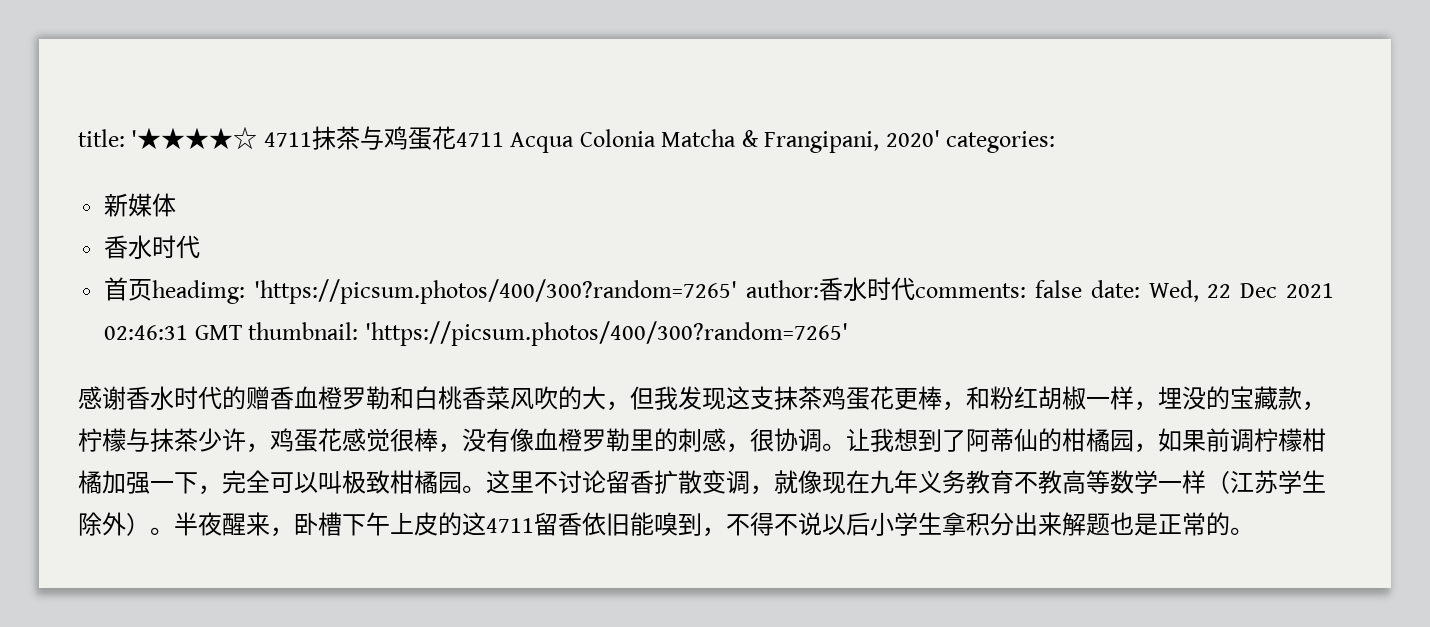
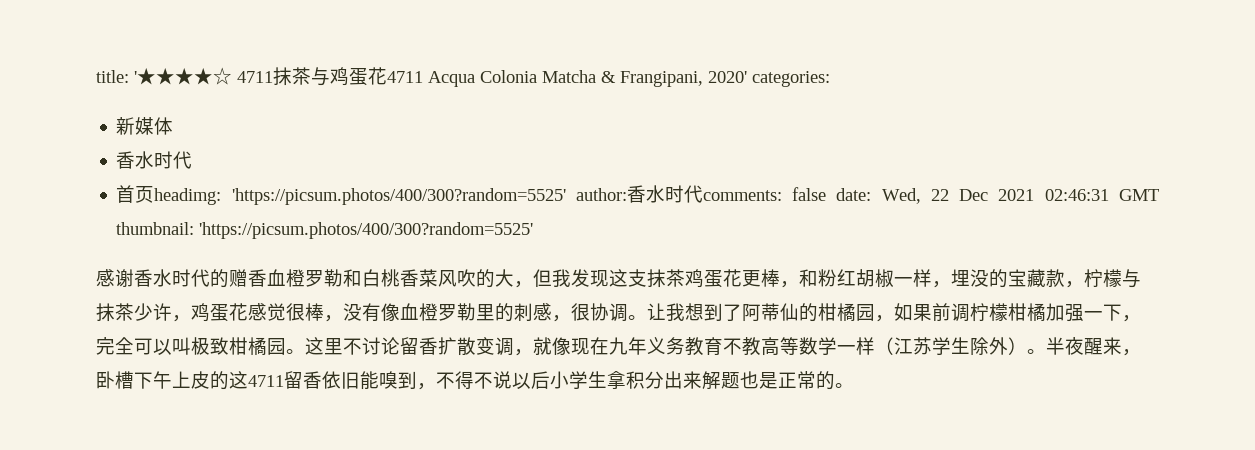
- 首页headimg: 'https://picsum.photos/400/300?random=7265' author:香水时代comments: false date: Wed, 22 Dec 2021 02:46:31 GMT thumbnail: 'https://picsum.photos/400/300?random=7265'
+ 首页headimg: 'https://picsum.photos/400/300?random=5525' author:香水时代comments: false date: Wed, 22 Dec 2021 02:46:31 GMT thumbnail: 'https://picsum.photos/400/300?random=5525'

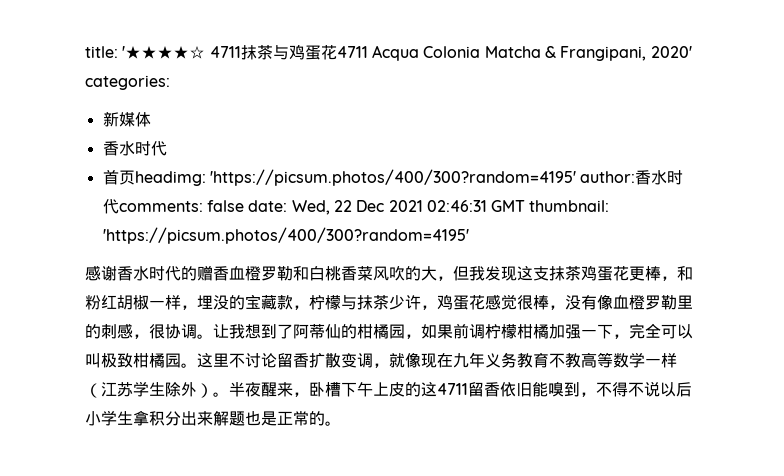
- 首页headimg: 'https://picsum.photos/400/300?random=5525' author:香水时代comments: false date: Wed, 22 Dec 2021 02:46:31 GMT thumbnail: 'https://picsum.photos/400/300?random=5525'
+ 首页headimg: 'https://picsum.photos/400/300?random=4195' author:香水时代comments: false date: Wed, 22 Dec 2021 02:46:31 GMT thumbnail: 'https://picsum.photos/400/300?random=4195'

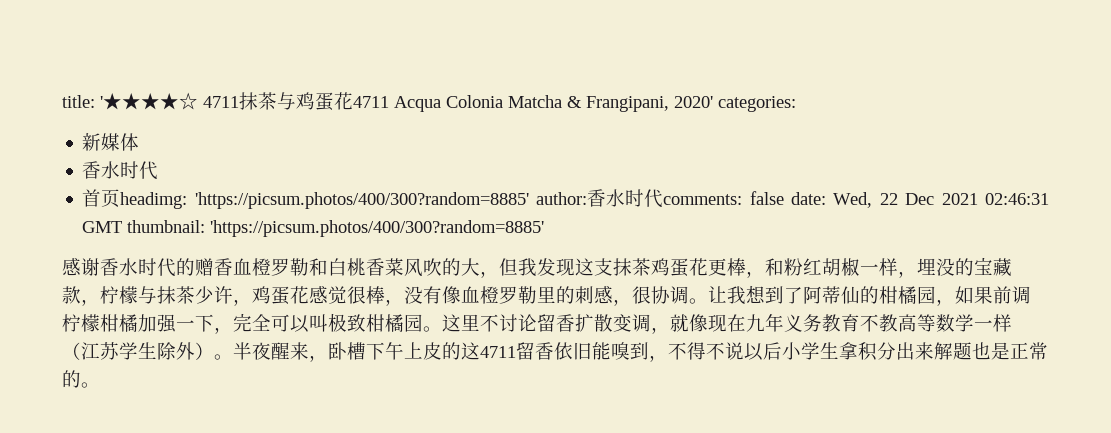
- 首页headimg: 'https://picsum.photos/400/300?random=4195' author:香水时代comments: false date: Wed, 22 Dec 2021 02:46:31 GMT thumbnail: 'https://picsum.photos/400/300?random=4195'
+ 首页headimg: 'https://picsum.photos/400/300?random=8885' author:香水时代comments: false date: Wed, 22 Dec 2021 02:46:31 GMT thumbnail: 'https://picsum.photos/400/300?random=8885'

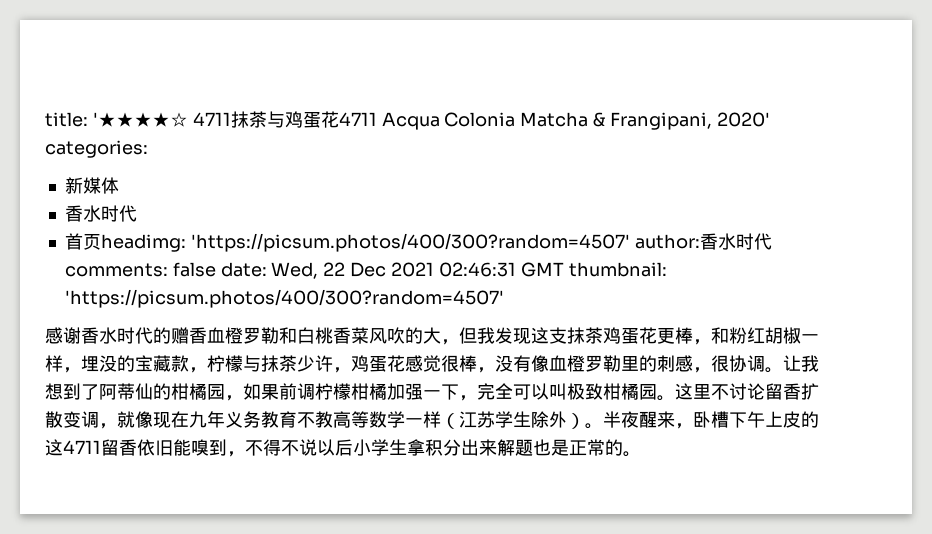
- 首页headimg: 'https://picsum.photos/400/300?random=8885' author:香水时代comments: false date: Wed, 22 Dec 2021 02:46:31 GMT thumbnail: 'https://picsum.photos/400/300?random=8885'
+ 首页headimg: 'https://picsum.photos/400/300?random=4507' author:香水时代comments: false date: Wed, 22 Dec 2021 02:46:31 GMT thumbnail: 'https://picsum.photos/400/300?random=4507'

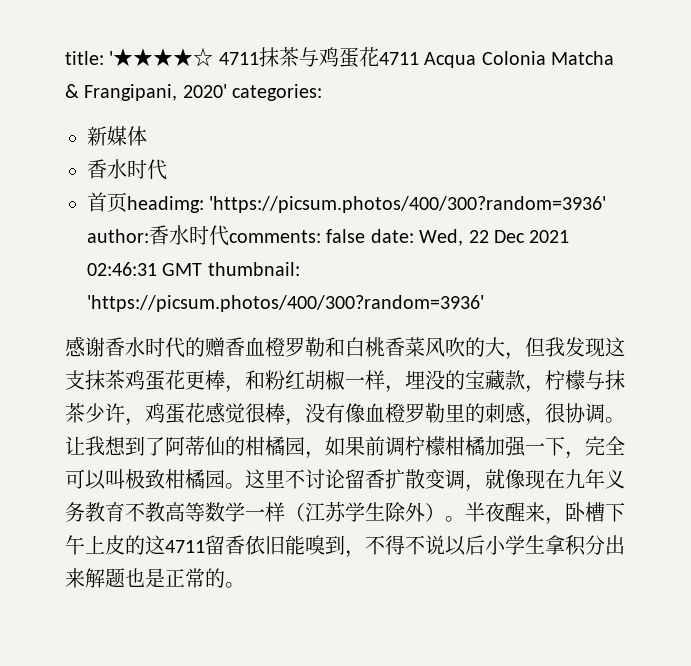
- 首页headimg: 'https://picsum.photos/400/300?random=4507' author:香水时代comments: false date: Wed, 22 Dec 2021 02:46:31 GMT thumbnail: 'https://picsum.photos/400/300?random=4507'
+ 首页headimg: 'https://picsum.photos/400/300?random=3936' author:香水时代comments: false date: Wed, 22 Dec 2021 02:46:31 GMT thumbnail: 'https://picsum.photos/400/300?random=3936'

